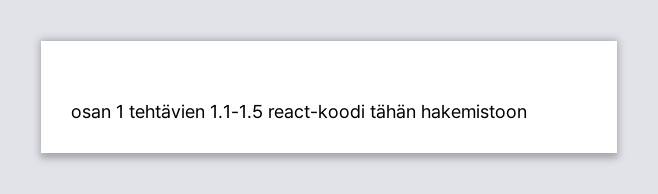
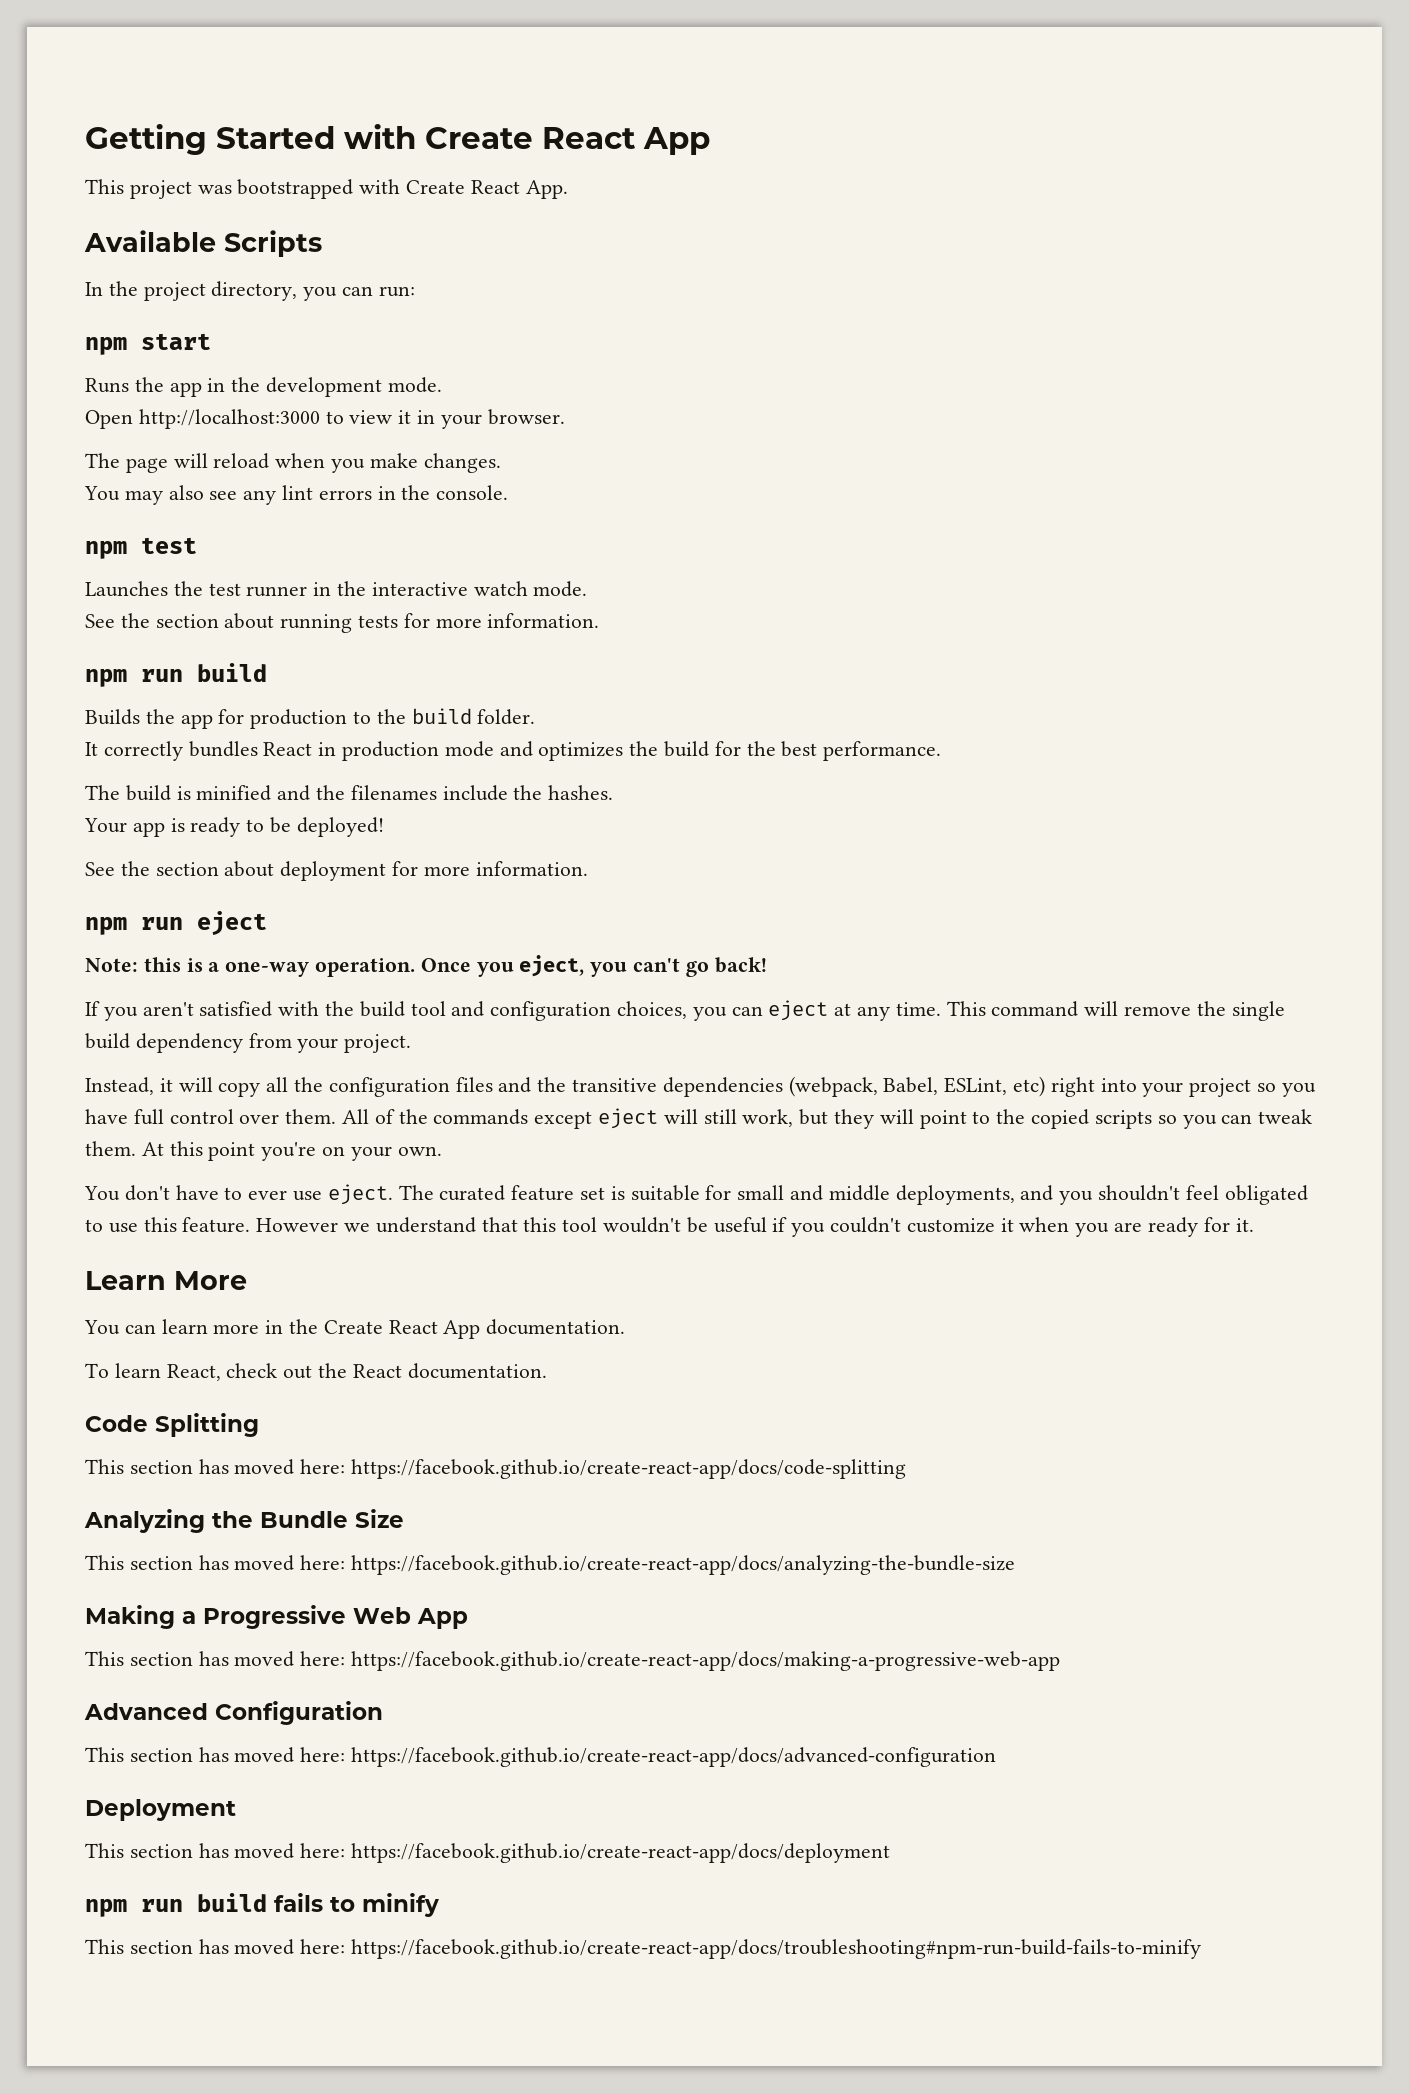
- osan 1 tehtävien 1.1-1.5 react-koodi tähän hakemistoon
+ Getting Started with Create React App
+ This project was bootstrapped with Create React App.
+ Available Scripts
+ In the project directory, you can run:
+ npm start
+ Runs the app in the development mode.
+ Open http://localhost:3000 to view it in your browser.
+ The page will reload when you make changes.
+ You may also see any lint errors in the console.
+ npm test
+ Launches the test runner in the interactive watch mode.
+ See the section about running tests for more information.
+ npm run build
+ Builds the app for production to the build folder.
+ It correctly bundles React in production mode and optimizes the build for the best performance.
+ The build is minified and the filenames include the hashes.
+ Your app is ready to be deployed!
+ See the section about deployment for more information.
+ npm run eject
+ Note: this is a one-way operation. Once you eject, you can't go back!
+ If you aren't satisfied with the build tool and configuration choices, you can eject at any time. This command will remove the single build dependency from your project.
+ Instead, it will copy all the configuration files and the transitive dependencies (webpack, Babel, ESLint, etc) right into your project so you have full control over them. All of the commands except eject will still work, but they will point to the copied scripts so you can tweak them. At this point you're on your own.
+ You don't have to ever use eject. The curated feature set is suitable for small and middle deployments, and you shouldn't feel obligated to use this feature. However we understand that this tool wouldn't be useful if you couldn't customize it when you are ready for it.
+ Learn More
+ You can learn more in the Create React App documentation.
+ To learn React, check out the React documentation.
+ Code Splitting
+ This section has moved here: https://facebook.github.io/create-react-app/docs/code-splitting
+ Analyzing the Bundle Size
+ This section has moved here: https://facebook.github.io/create-react-app/docs/analyzing-the-bundle-size
+ Making a Progressive Web App
+ This section has moved here: https://facebook.github.io/create-react-app/docs/making-a-progressive-web-app
+ Advanced Configuration
+ This section has moved here: https://facebook.github.io/create-react-app/docs/advanced-configuration
+ Deployment
+ This section has moved here: https://facebook.github.io/create-react-app/docs/deployment
+ npm run build fails to minify
+ This section has moved here: https://facebook.github.io/create-react-app/docs/troubleshooting#npm-run-build-fails-to-minify

